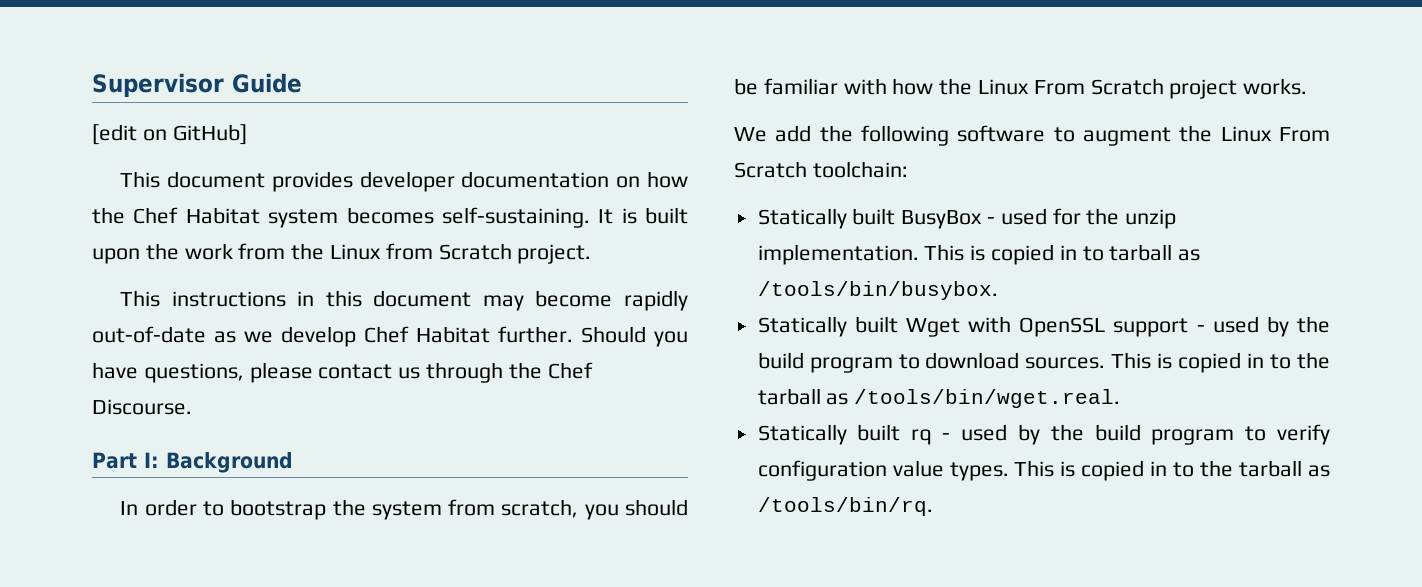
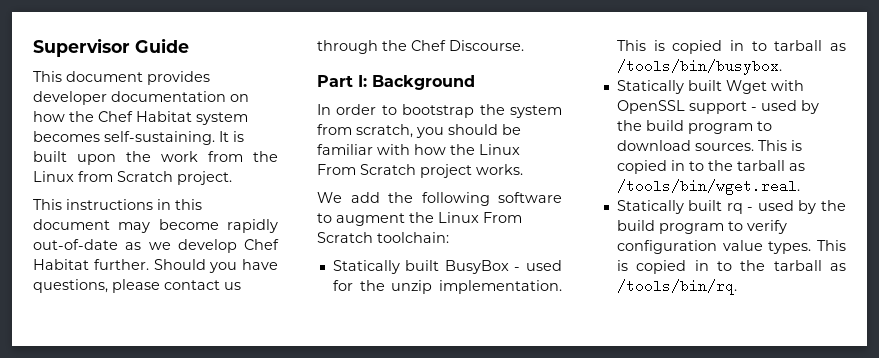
- [edit on GitHub]

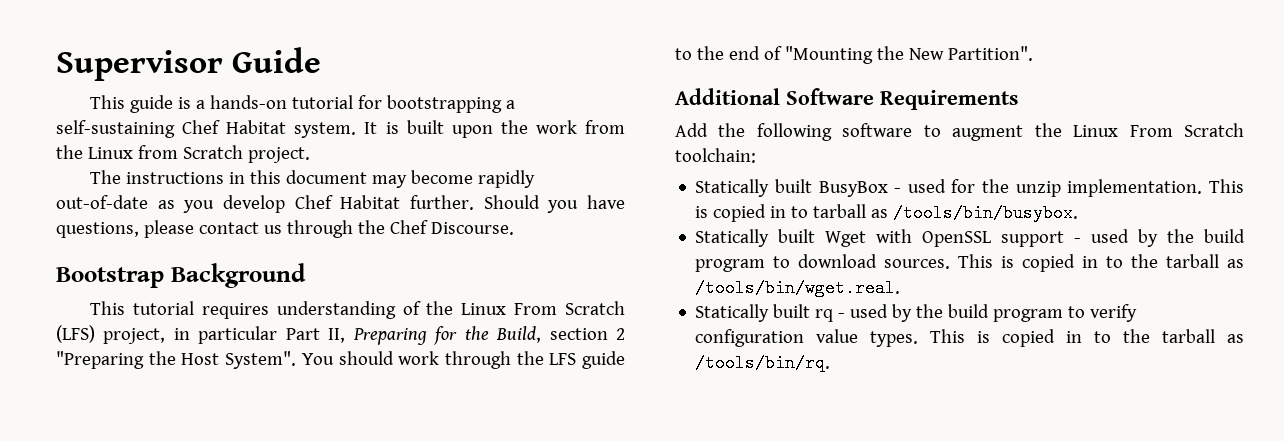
- This document provides developer documentation on how the Chef Habitat system becomes self-sustaining.
+ This guide is a hands-on tutorial for bootstrapping a self-sustaining Chef Habitat system.
- This instructions in this document may become rapidly out-of-date as we develop Chef Habitat further.
+ The instructions in this document may become rapidly out-of-date as you develop Chef Habitat further.
- Part I: Background
+ Bootstrap Background
- In order to bootstrap the system from scratch, you should be familiar with how the Linux From Scratch project works.
- We add the following software to augment the Linux From Scratch toolchain:
+ This tutorial requires understanding of the Linux From Scratch (LFS) project, in particular Part II, Preparing for the Build, section 2 "Preparing the Host System". You should work through the LFS guide to the end of "Mounting the New Partition".
+ Additional Software Requirements
+ Add the following software to augment the Linux From Scratch toolchain:

